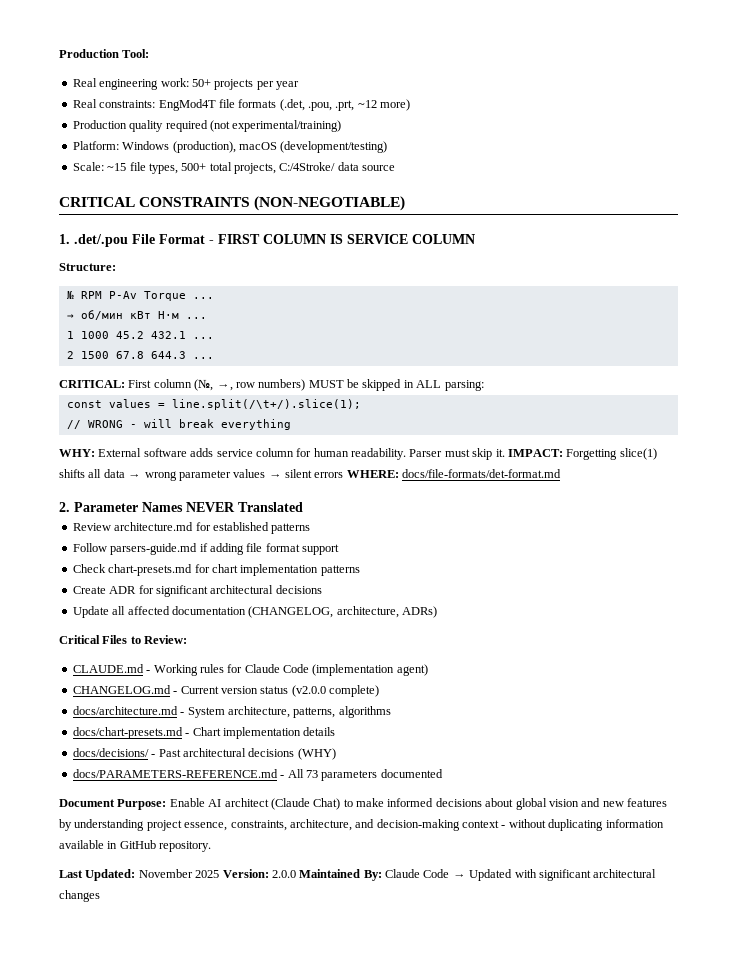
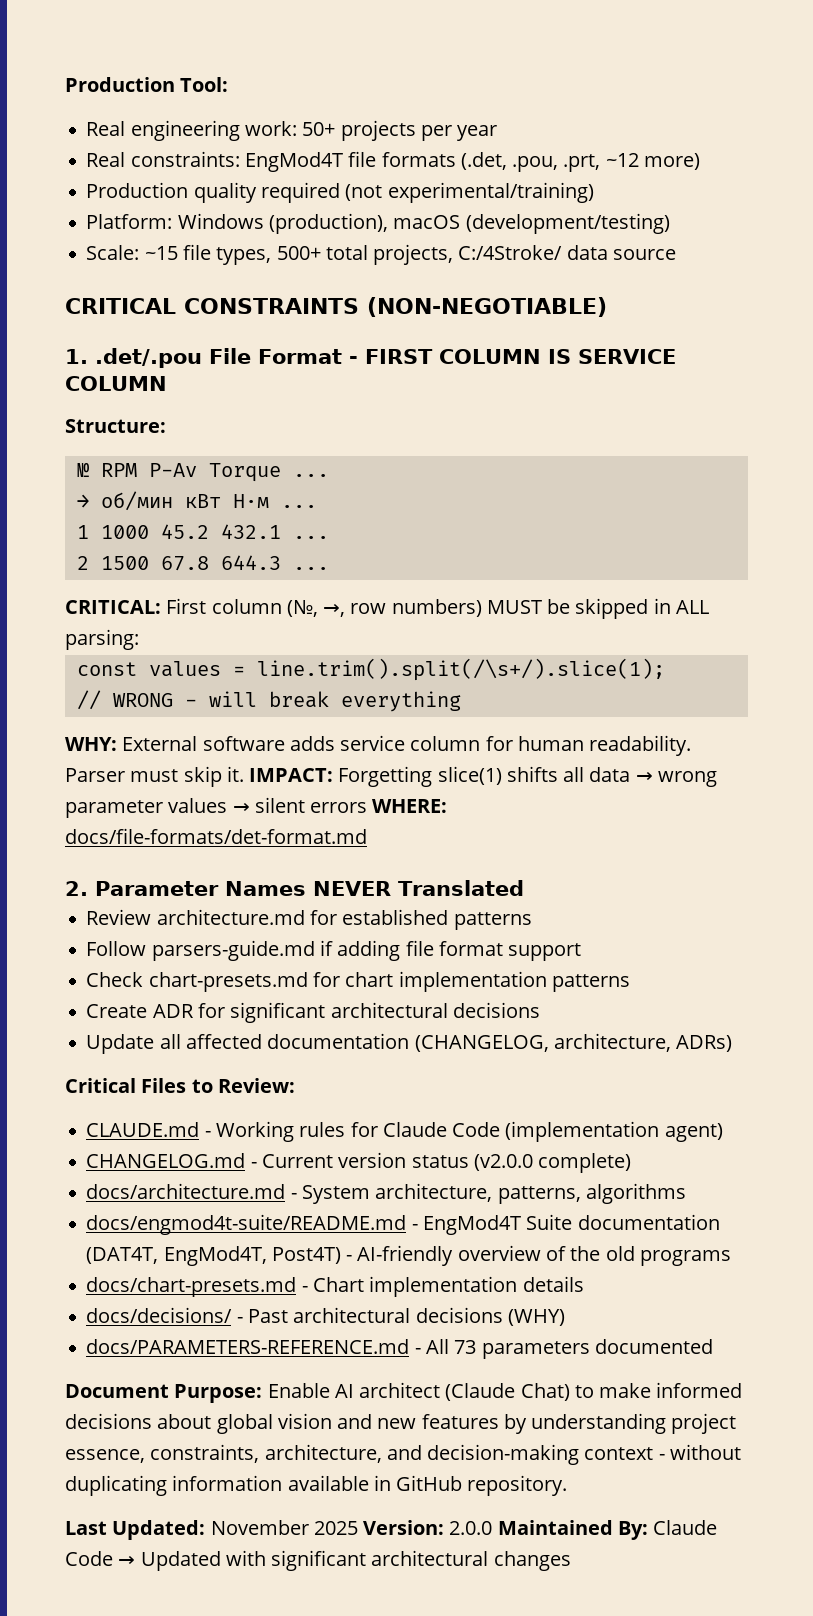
- const values = line.split(/\t+/).slice(1);
+ const values = line.trim().split(/\s+/).slice(1);
+ docs/engmod4t-suite/README.md - EngMod4T Suite documentation (DAT4T, EngMod4T, Post4T) - AI-friendly overview of the old programs

